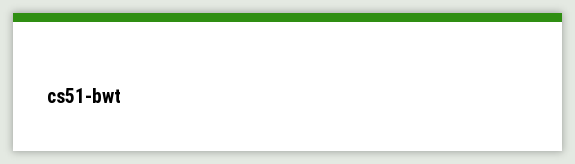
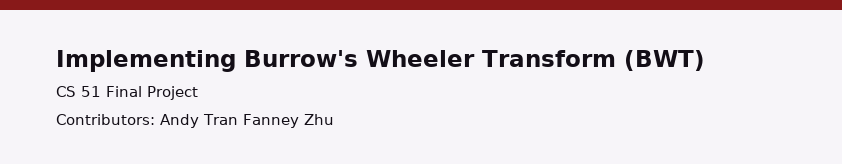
- cs51-bwt
+ Implementing Burrow's Wheeler Transform (BWT)
+ CS 51 Final Project
+ Contributors: Andy Tran Fanney Zhu

